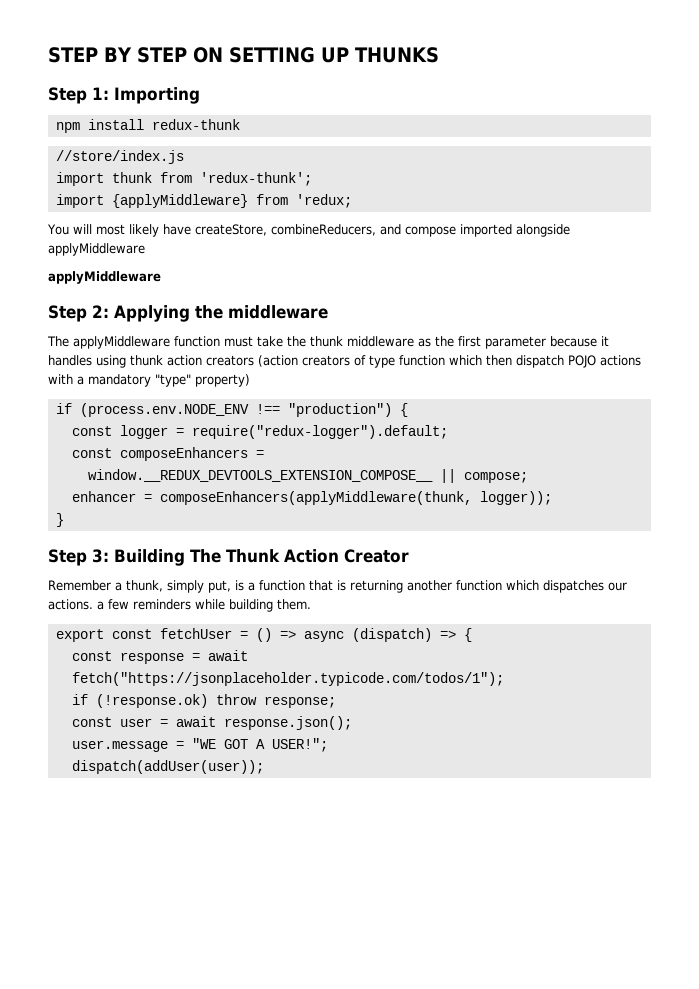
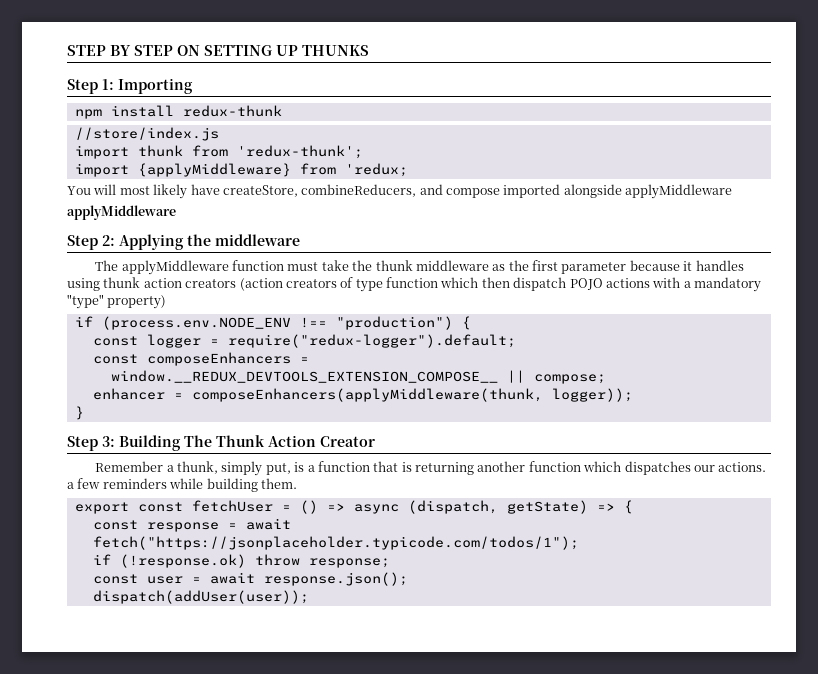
- export const fetchUser = () => async (dispatch) => {
+ export const fetchUser = () => async (dispatch, getState) => {
- user.message = "WE GOT A USER!";

